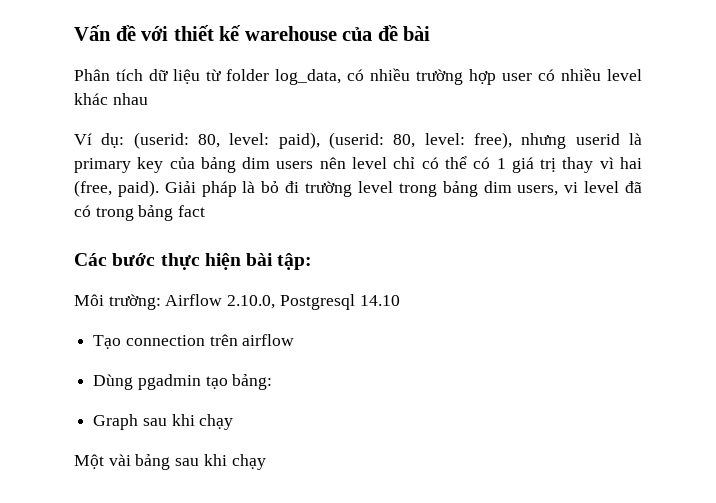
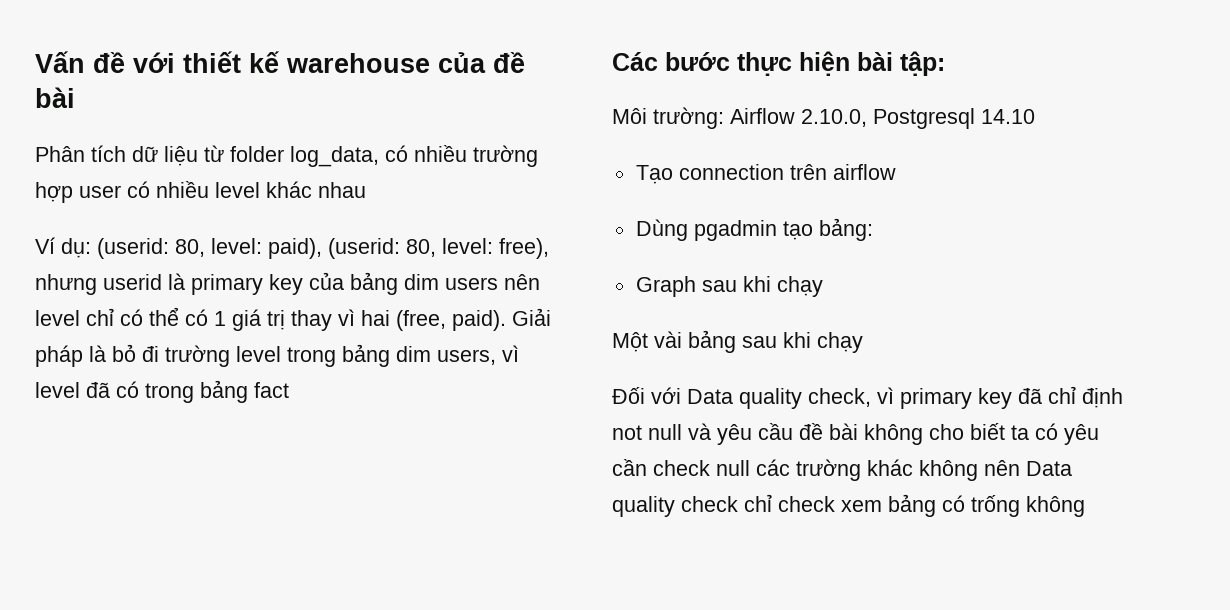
- Giải pháp là bỏ đi trường level trong bảng dim users, vi level đã có trong bảng fact
+ Giải pháp là bỏ đi trường level trong bảng dim users, vì level đã có trong bảng fact
+ Đối với Data quality check, vì primary key đã chỉ định not null và yêu cầu đề bài không cho biết ta có yêu cần check null các trường khác không nên Data quality check chỉ check xem bảng có trống không

